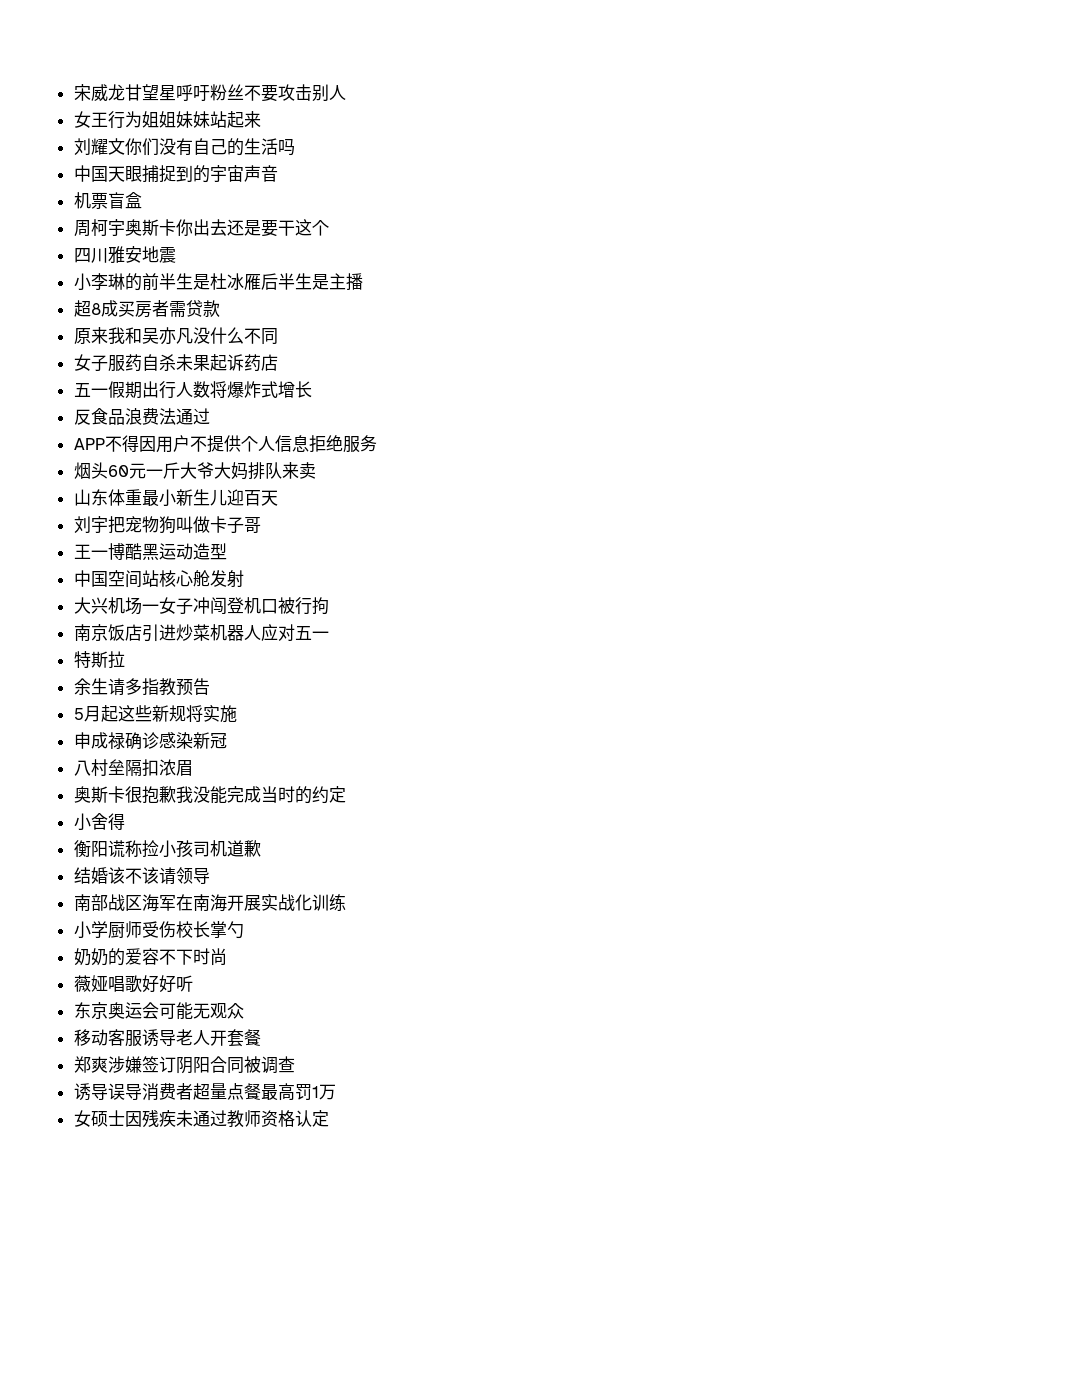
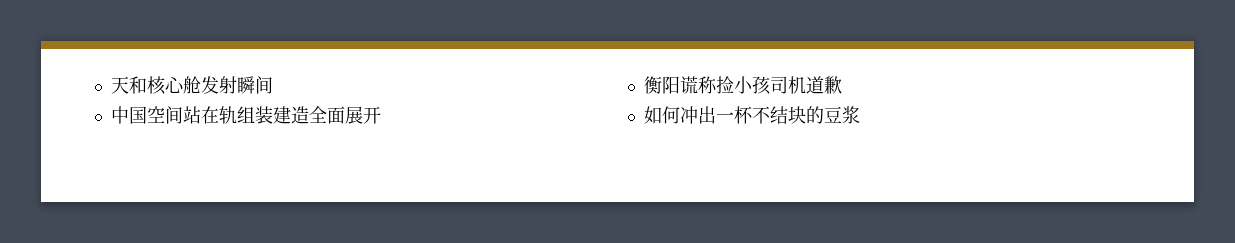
- 宋威龙甘望星呼吁粉丝不要攻击别人
- 女王行为姐姐妹妹站起来
- 刘耀文你们没有自己的生活吗
- 中国天眼捕捉到的宇宙声音
- 机票盲盒
- 周柯宇奥斯卡你出去还是要干这个
- 四川雅安地震
- 小李琳的前半生是杜冰雁后半生是主播
- 超8成买房者需贷款
- 原来我和吴亦凡没什么不同
- 女子服药自杀未果起诉药店
- 五一假期出行人数将爆炸式增长
- 反食品浪费法通过
- APP不得因用户不提供个人信息拒绝服务
- 烟头60元一斤大爷大妈排队来卖
- 山东体重最小新生儿迎百天
- 刘宇把宠物狗叫做卡子哥
- 王一博酷黑运动造型
- 中国空间站核心舱发射
- 大兴机场一女子冲闯登机口被行拘
- 南京饭店引进炒菜机器人应对五一
- 特斯拉
- 余生请多指教预告
- 5月起这些新规将实施
- 申成禄确诊感染新冠
- 八村垒隔扣浓眉
- 奥斯卡很抱歉我没能完成当时的约定
- 小舍得
+ 天和核心舱发射瞬间
+ 中国空间站在轨组装建造全面展开
- 结婚该不该请领导
- 南部战区海军在南海开展实战化训练
- 小学厨师受伤校长掌勺
- 奶奶的爱容不下时尚
- 薇娅唱歌好好听
- 东京奥运会可能无观众
- 移动客服诱导老人开套餐
- 郑爽涉嫌签订阴阳合同被调查
- 诱导误导消费者超量点餐最高罚1万
- 女硕士因残疾未通过教师资格认定
+ 如何冲出一杯不结块的豆浆

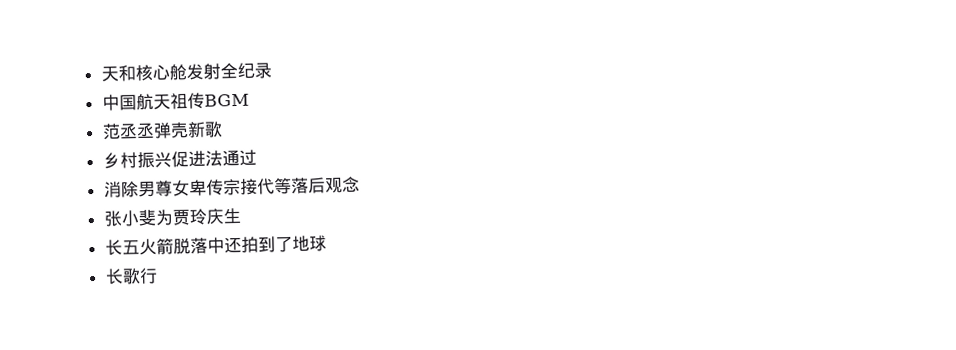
- 天和核心舱发射瞬间
+ 天和核心舱发射全纪录
- 中国空间站在轨组装建造全面展开
- 衡阳谎称捡小孩司机道歉
- 如何冲出一杯不结块的豆浆
+ 中国航天祖传BGM
+ 范丞丞弹壳新歌
+ 乡村振兴促进法通过
+ 消除男尊女卑传宗接代等落后观念
+ 张小斐为贾玲庆生
+ 长五火箭脱落中还拍到了地球
+ 长歌行

